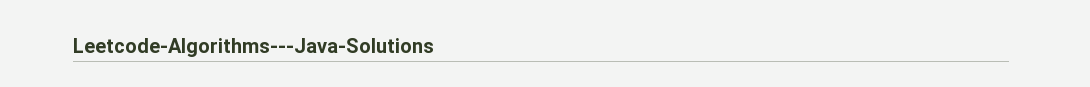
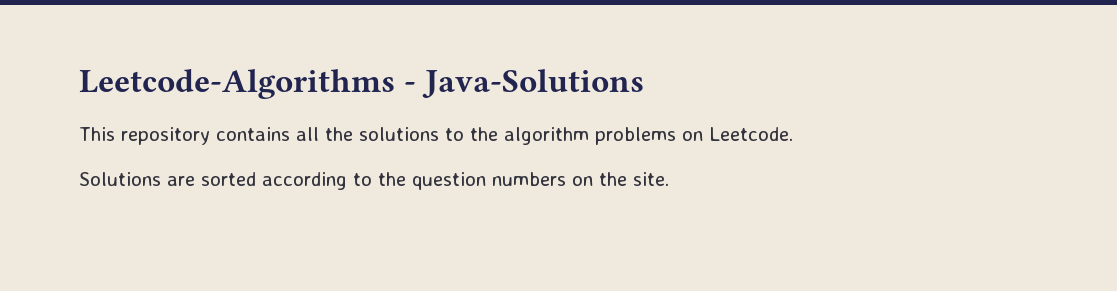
- Leetcode-Algorithms---Java-Solutions
+ Leetcode-Algorithms - Java-Solutions
+ This repository contains all the solutions to the algorithm problems on Leetcode.
+ Solutions are sorted according to the question numbers on the site.

